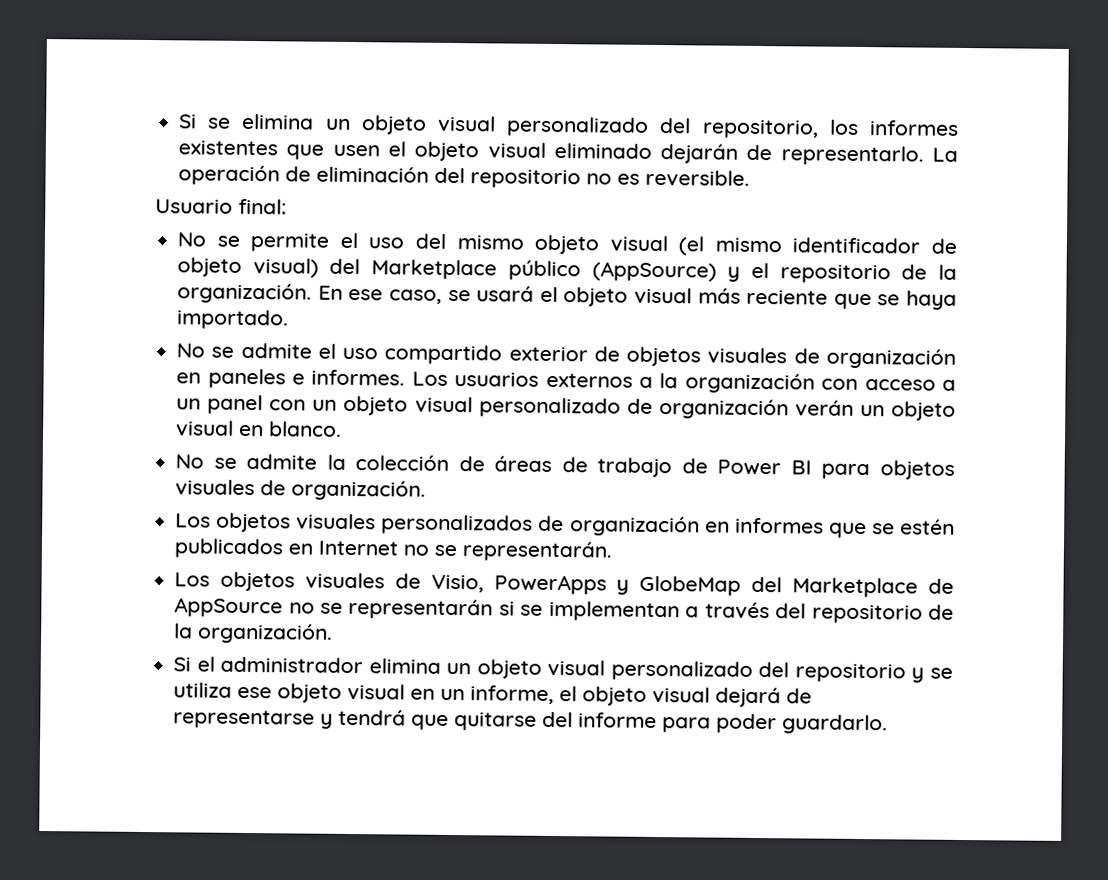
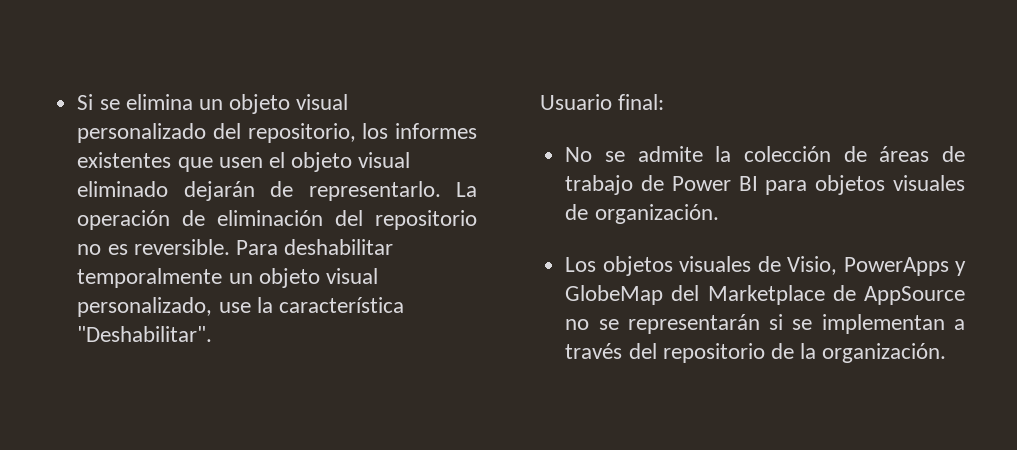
- La operación de eliminación del repositorio no es reversible.
+ La operación de eliminación del repositorio no es reversible. Para deshabilitar temporalmente un objeto visual personalizado, use la característica "Deshabilitar".
  Usuario final:
- No se permite el uso del mismo objeto visual (el mismo identificador de objeto visual) del Marketplace público (AppSource) y el repositorio de la organización. En ese caso, se usará el objeto visual más reciente que se haya importado.
- No se admite el uso compartido exterior de objetos visuales de organización en paneles e informes. Los usuarios externos a la organización con acceso a un panel con un objeto visual personalizado de organización verán un objeto visual en blanco.
- Los objetos visuales personalizados de organización en informes que se estén publicados en Internet no se representarán.
- Si el administrador elimina un objeto visual personalizado del repositorio y se utiliza ese objeto visual en un informe, el objeto visual dejará de representarse y tendrá que quitarse del informe para poder guardarlo.

